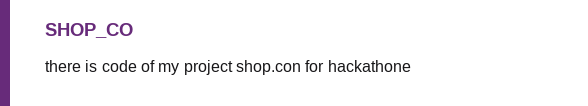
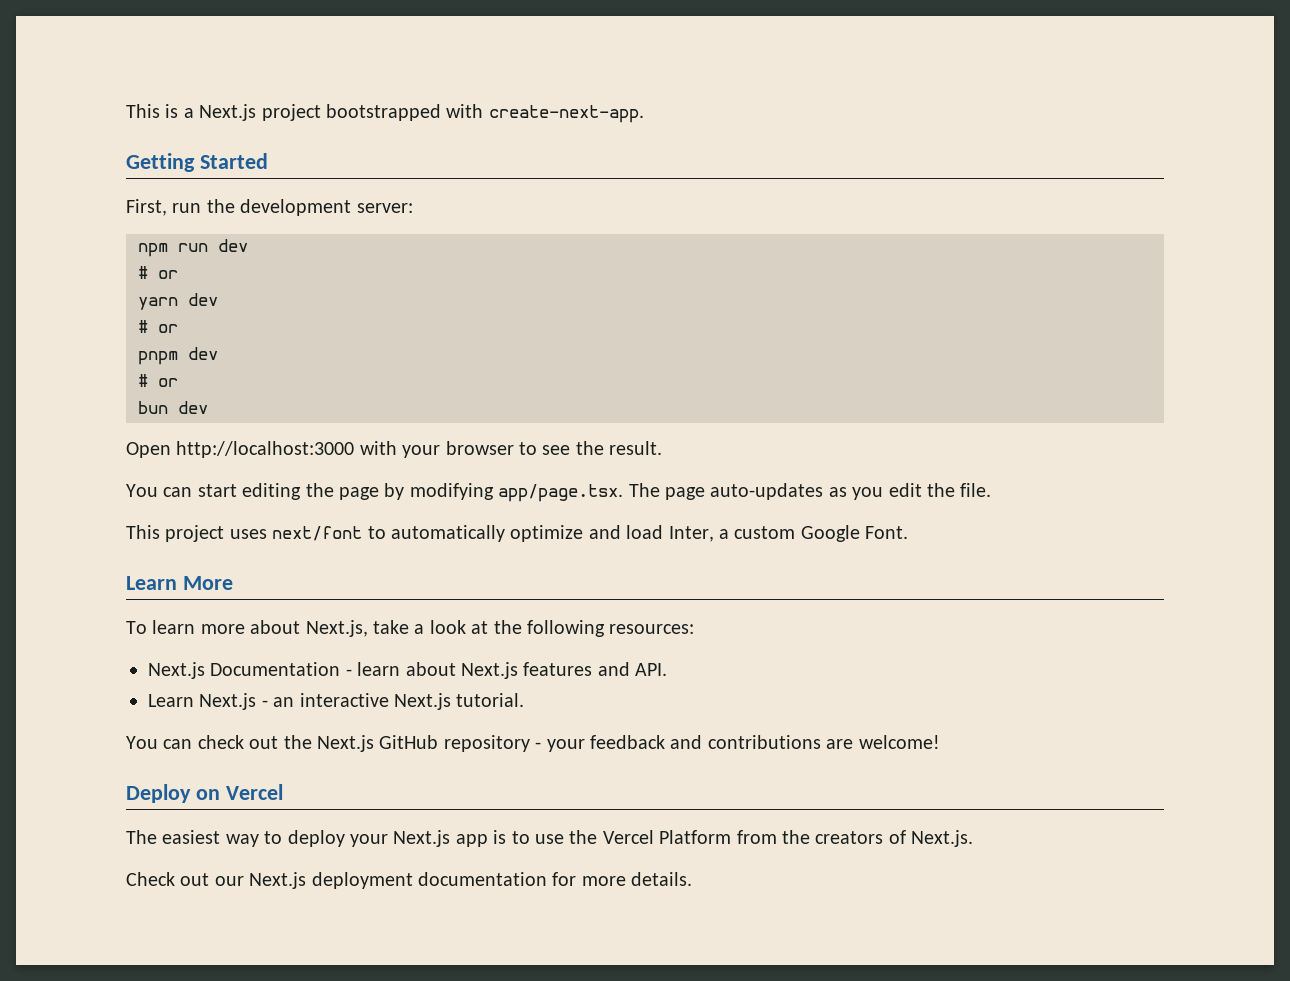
- SHOP_CO
- there is code of my project shop.con for hackathone
+ This is a Next.js project bootstrapped with create-next-app.
+ Getting Started
+ First, run the development server:
+ npm run dev
+ # or
+ yarn dev
+ # or
+ pnpm dev
+ # or
+ bun dev
+ Open http://localhost:3000 with your browser to see the result.
+ You can start editing the page by modifying app/page.tsx. The page auto-updates as you edit the file.
+ This project uses next/font to automatically optimize and load Inter, a custom Google Font.
+ Learn More
+ To learn more about Next.js, take a look at the following resources:
+ Next.js Documentation - learn about Next.js features and API.
+ Learn Next.js - an interactive Next.js tutorial.
+ You can check out the Next.js GitHub repository - your feedback and contributions are welcome!
+ Deploy on Vercel
+ The easiest way to deploy your Next.js app is to use the Vercel Platform from the creators of Next.js.
+ Check out our Next.js deployment documentation for more details.

